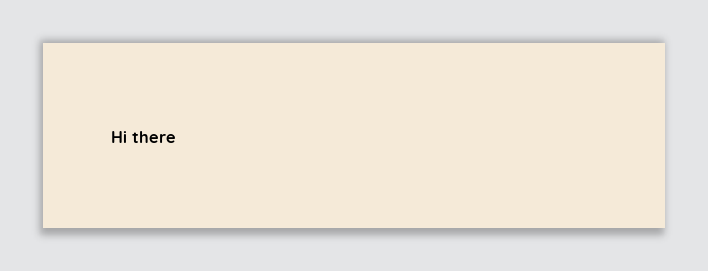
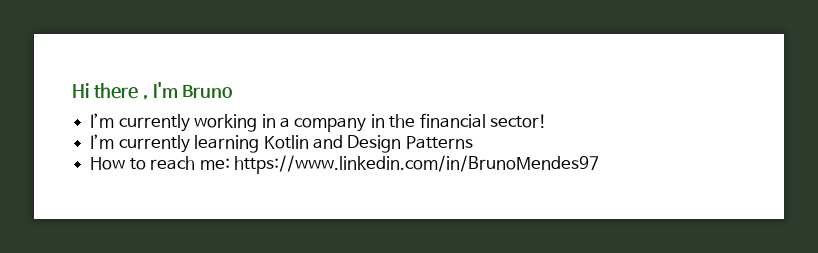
- Hi there
+ Hi there , I'm Bruno
+ I’m currently working in a company in the financial sector!
+ I’m currently learning Kotlin and Design Patterns
+ How to reach me: https://www.linkedin.com/in/BrunoMendes97

